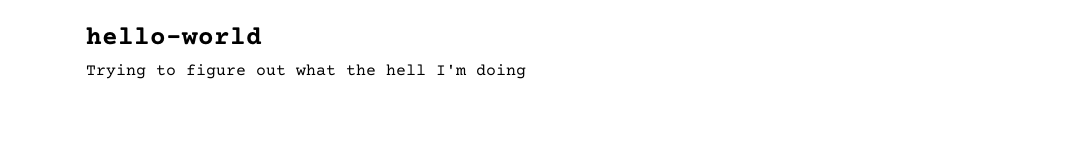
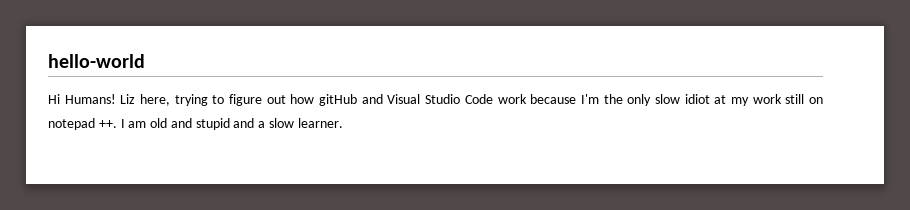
- Trying to figure out what the hell I'm doing
+ Hi Humans! Liz here, trying to figure out how gitHub and Visual Studio Code work because I'm the only slow idiot at my work still on notepad ++. I am old and stupid and a slow learner.

